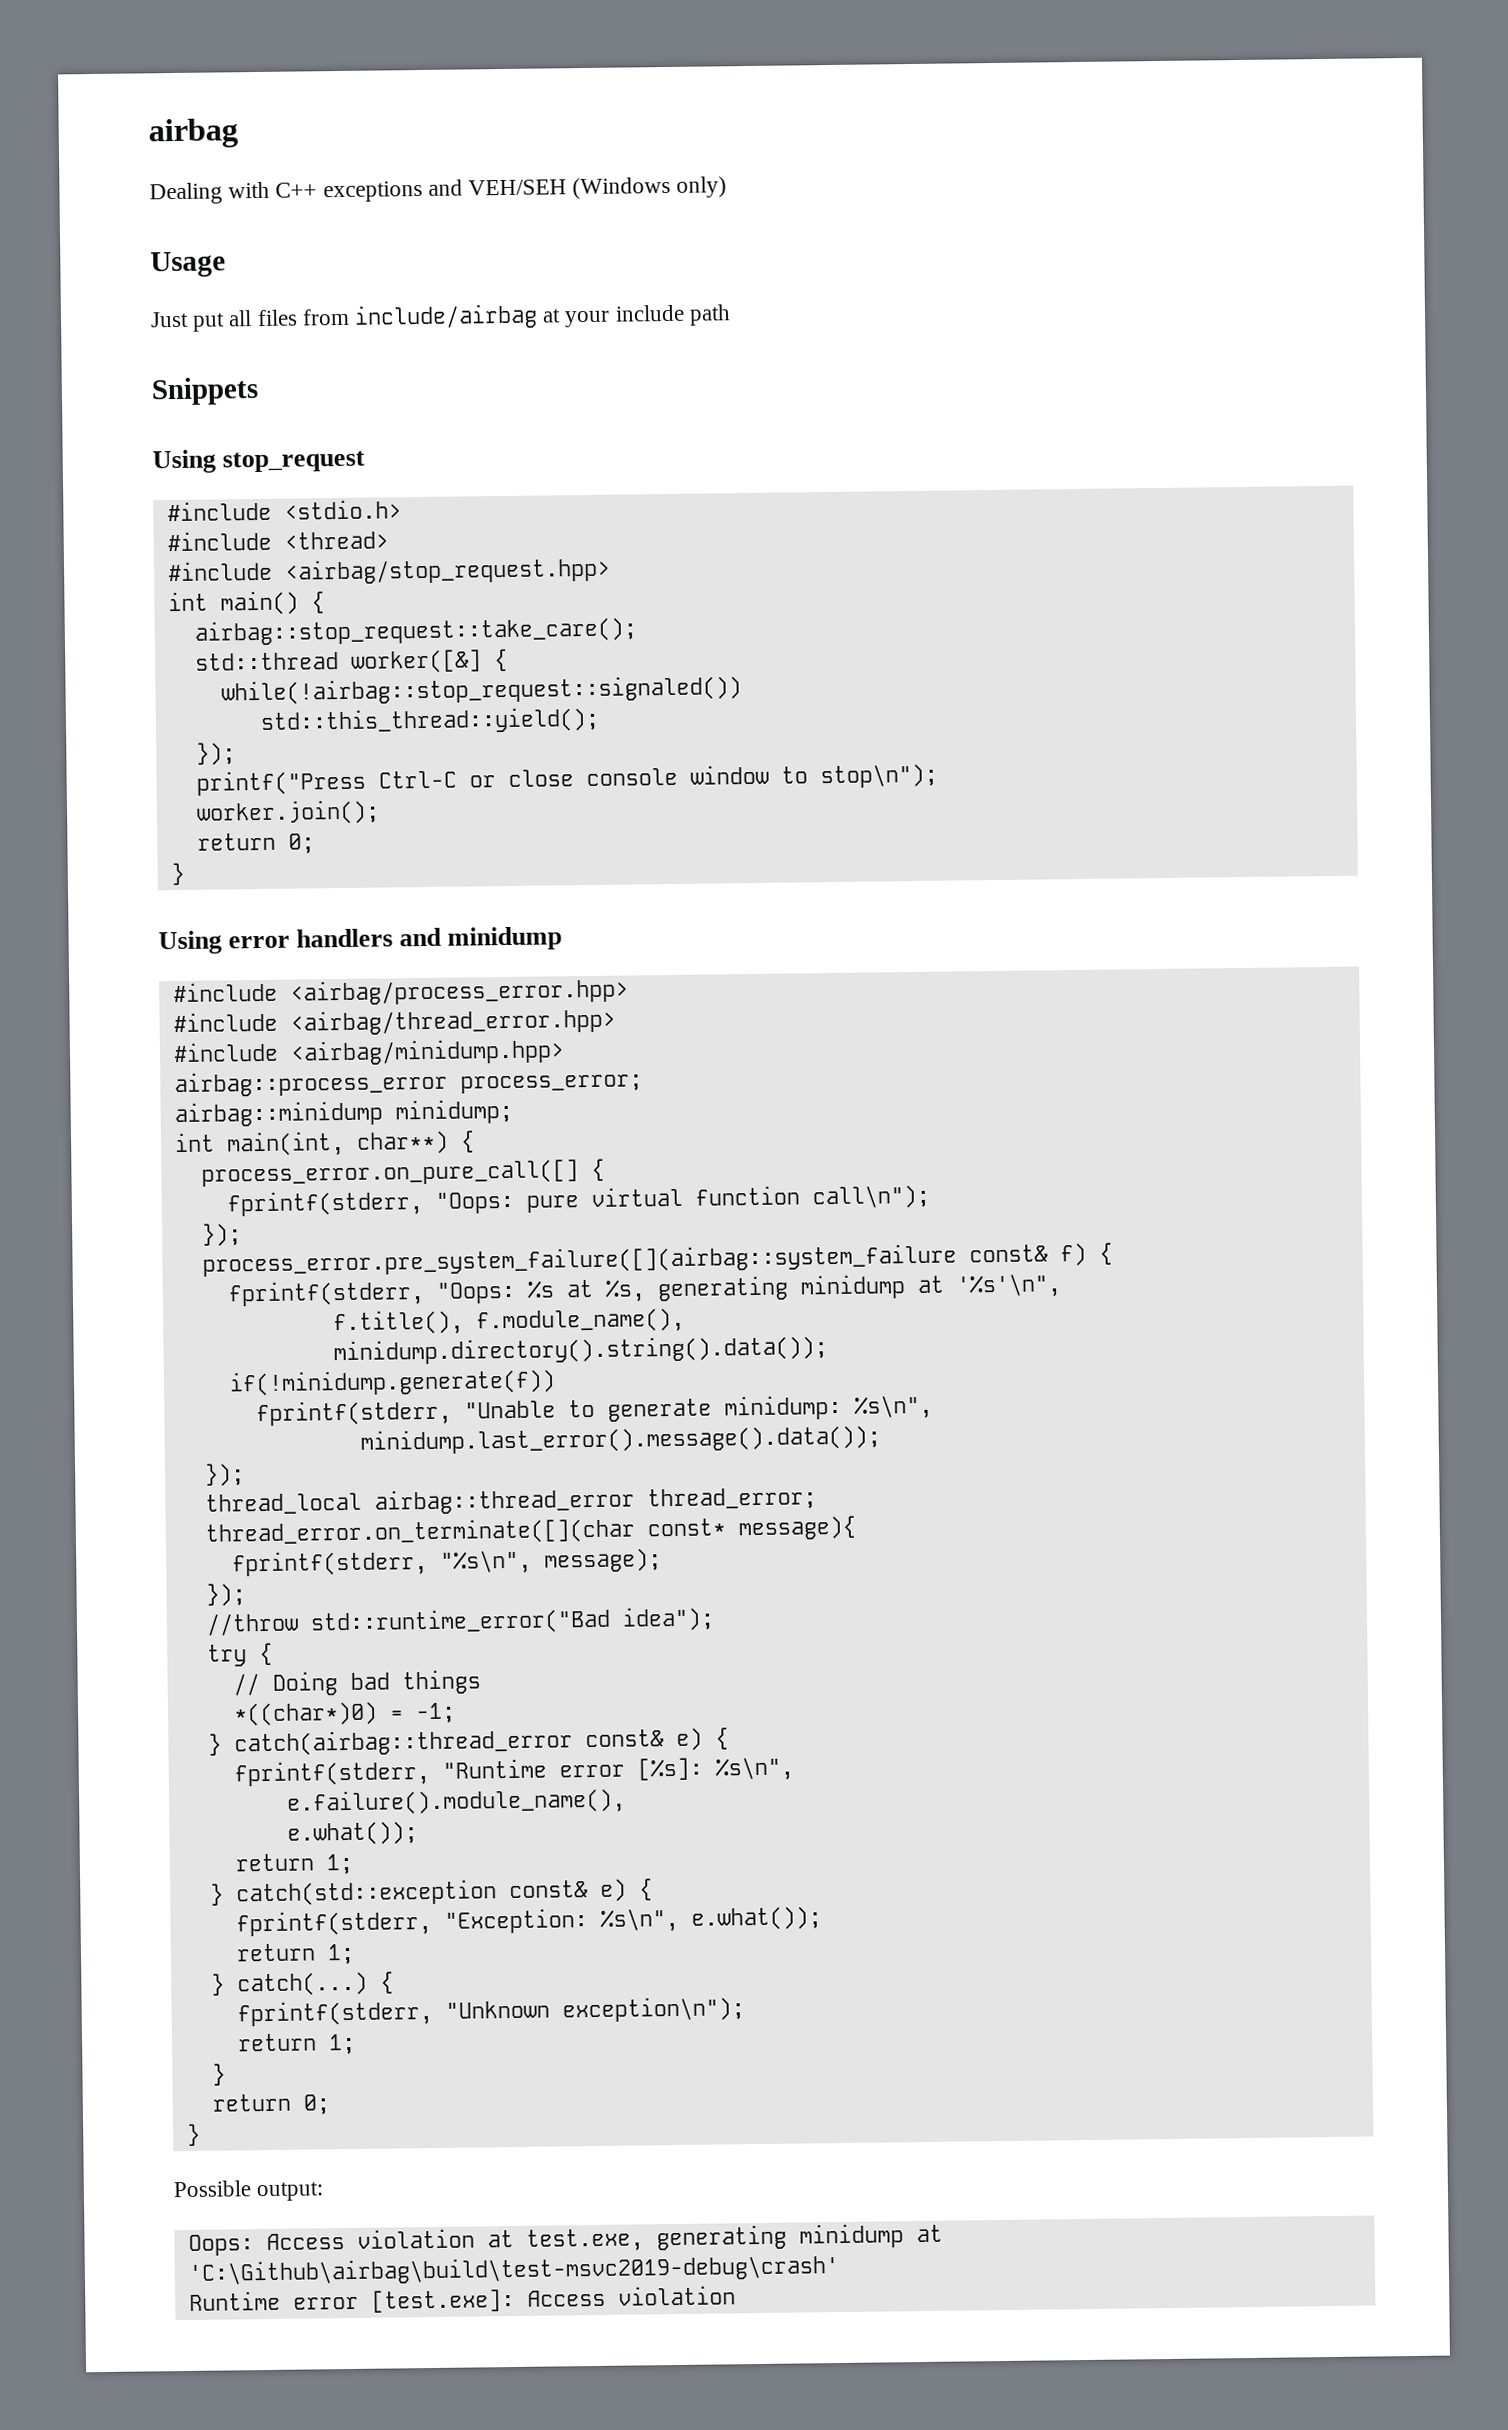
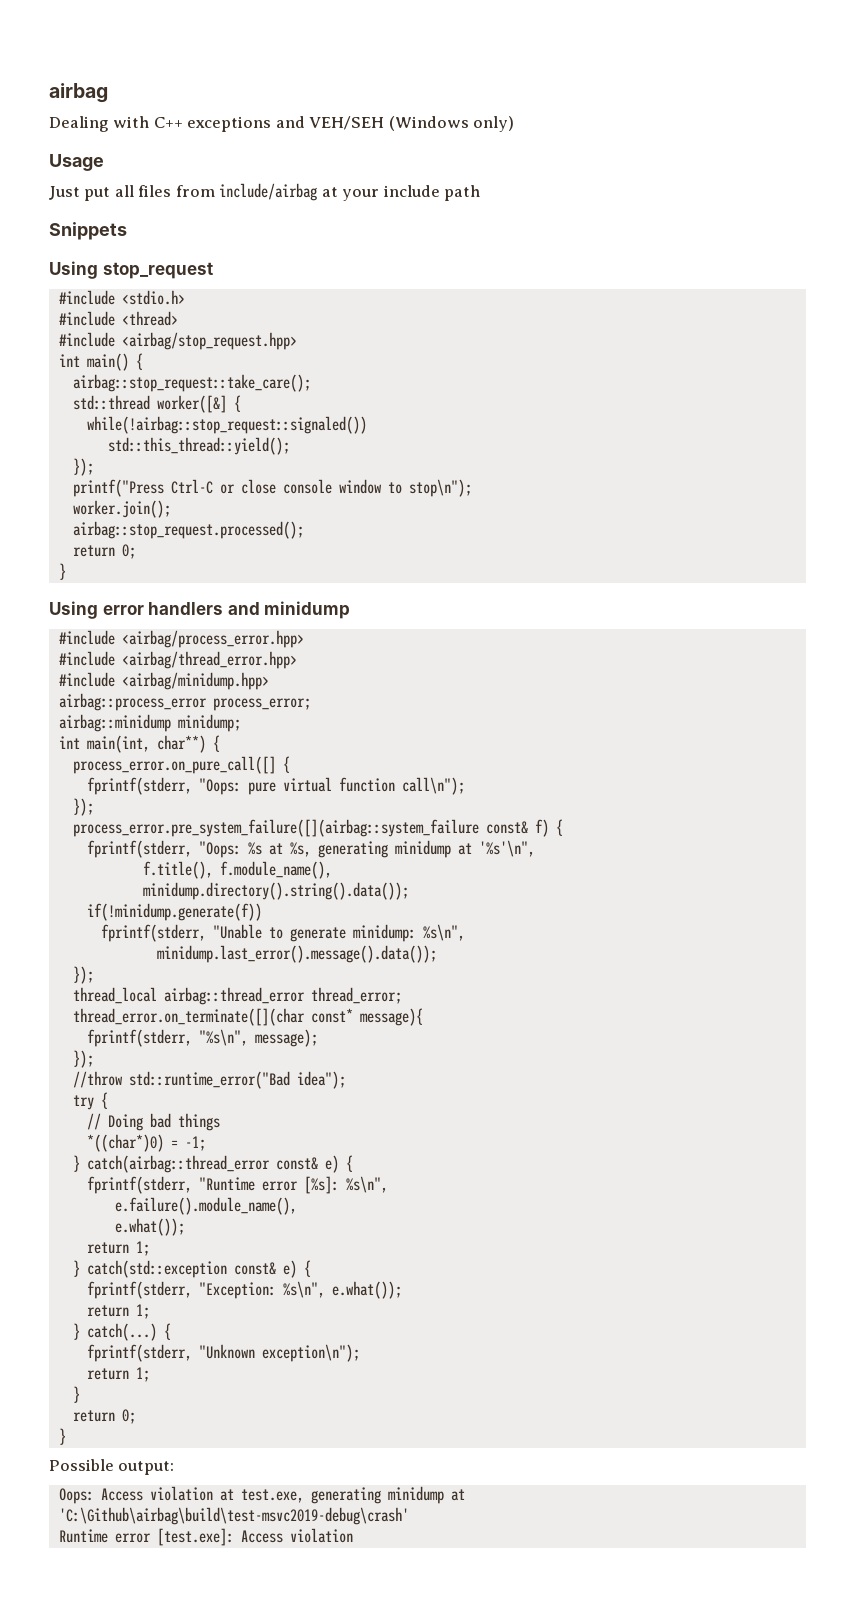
+ airbag::stop_request.processed();

